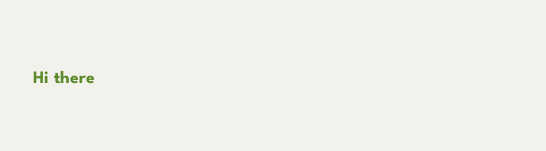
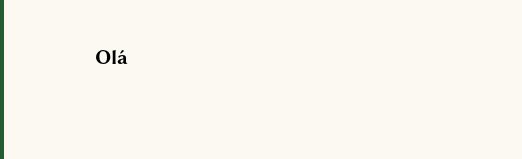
- Hi there
+ Olá

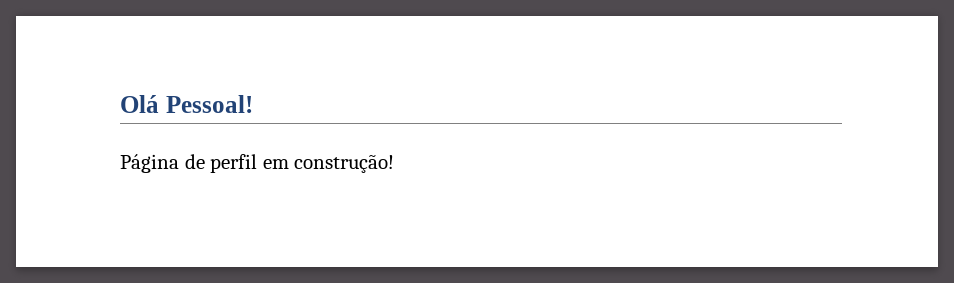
- Olá
+ Olá Pessoal!
+ Página de perfil em construção!

